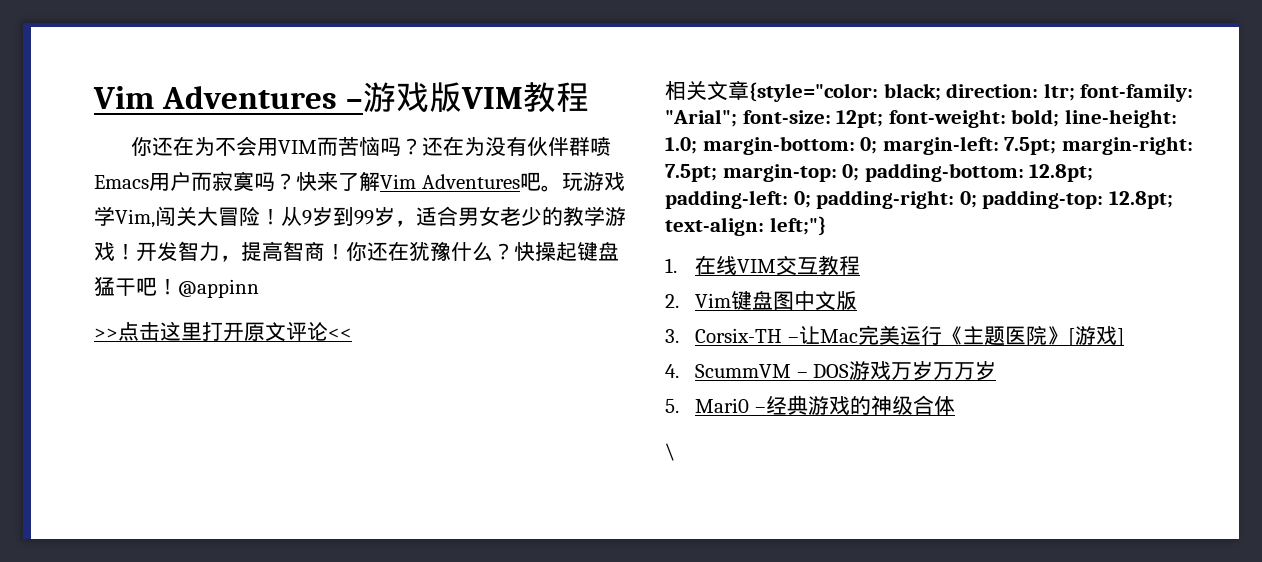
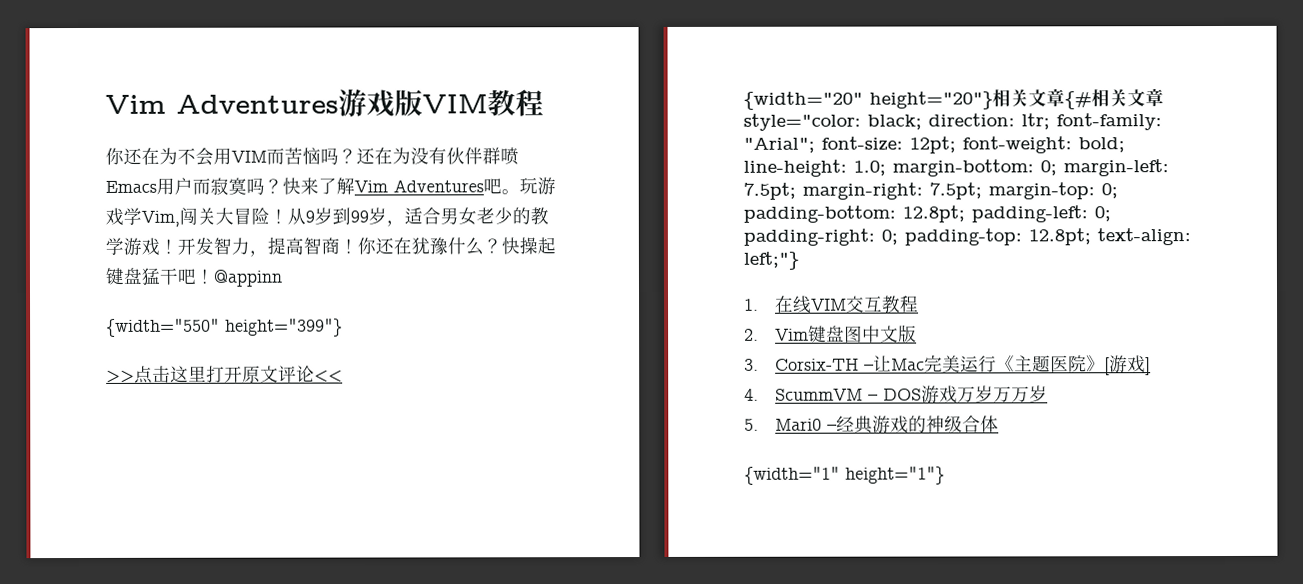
- Vim Adventures –游戏版VIM教程
+ Vim Adventures游戏版VIM教程
+ {width="550" height="399"}
- 相关文章{style="color: black; direction: ltr; font-family: "Arial"; font-size: 12pt; font-weight: bold; line-height: 1.0; margin-bottom: 0; margin-left: 7.5pt; margin-right: 7.5pt; margin-top: 0; padding-bottom: 12.8pt; padding-left: 0; padding-right: 0; padding-top: 12.8pt; text-align: left;"}
+ {width="20" height="20"}相关文章{#相关文章style="color: black; direction: ltr; font-family: "Arial"; font-size: 12pt; font-weight: bold; line-height: 1.0; margin-bottom: 0; margin-left: 7.5pt; margin-right: 7.5pt; margin-top: 0; padding-bottom: 12.8pt; padding-left: 0; padding-right: 0; padding-top: 12.8pt; text-align: left;"}
- \
+ {width="1" height="1"}

